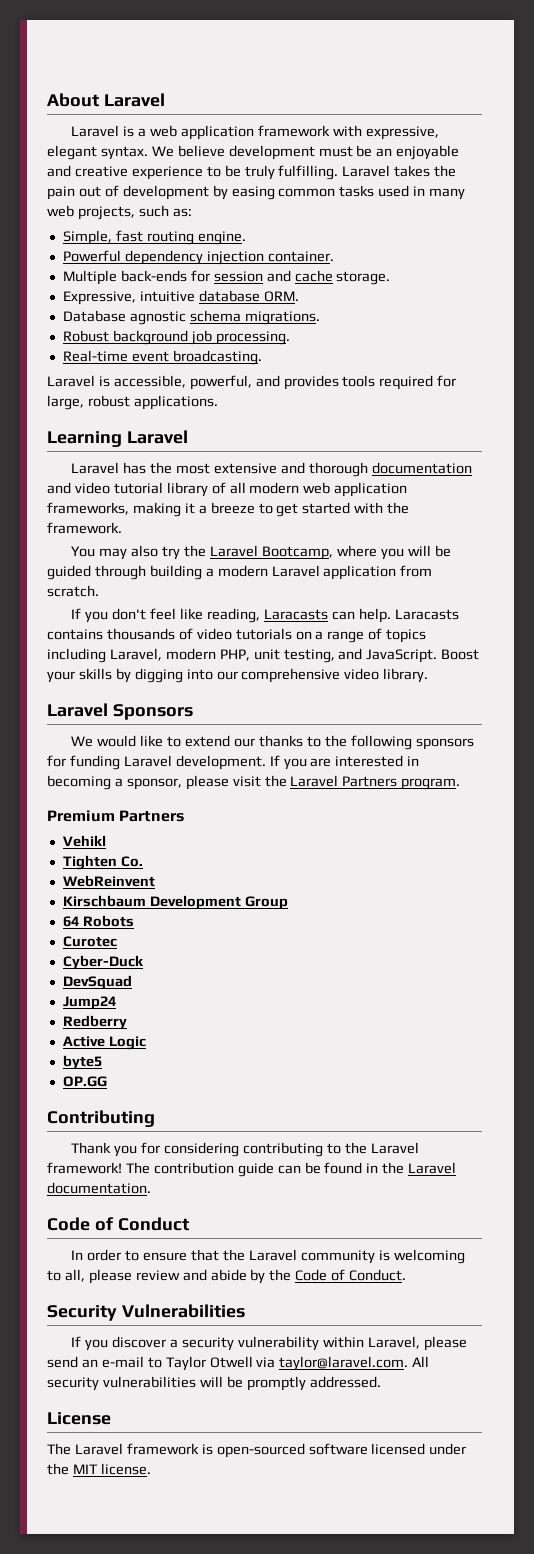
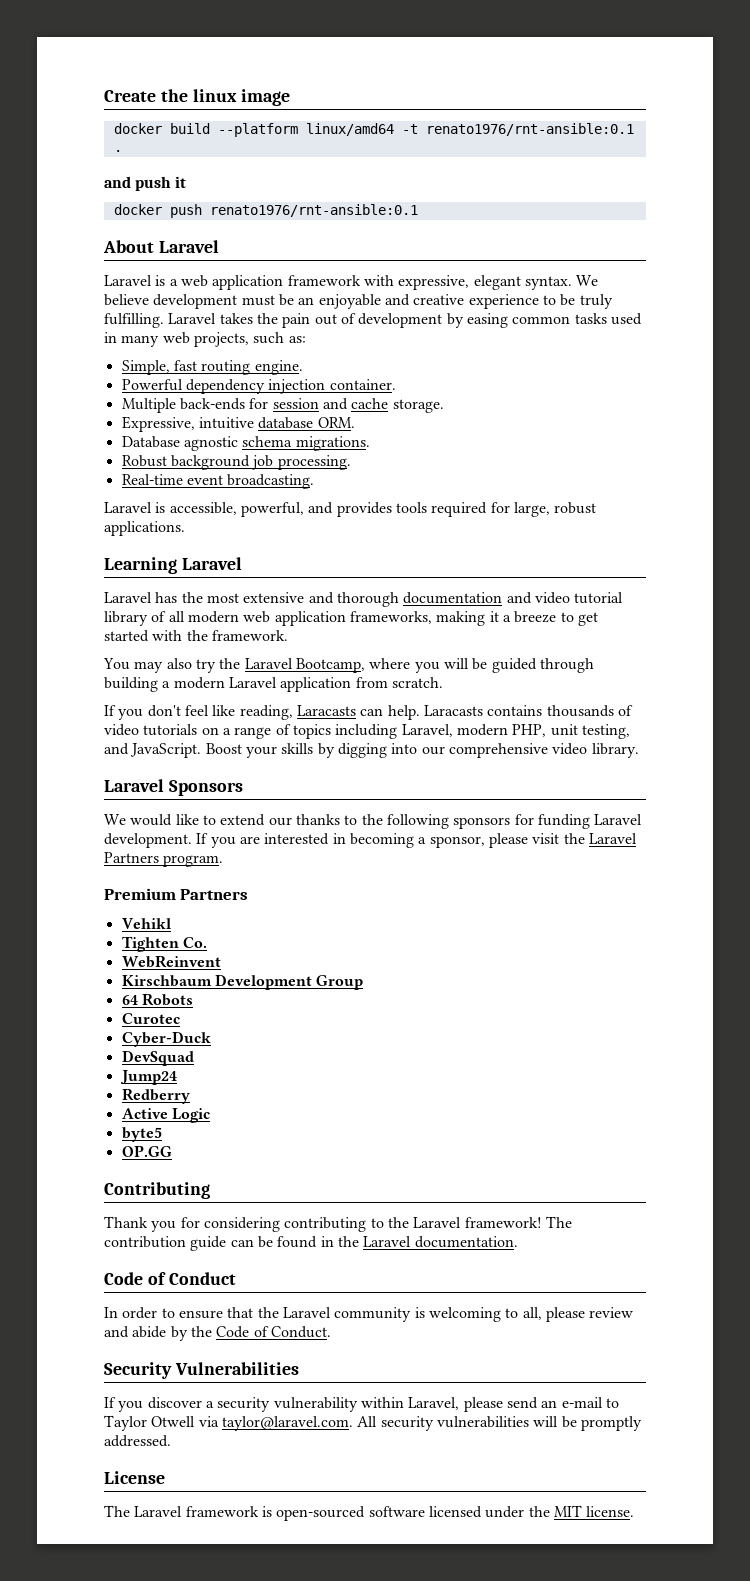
+ Create the linux image
+ docker build --platform linux/amd64 -t renato1976/rnt-ansible:0.1 .
+ and push it
+ docker push renato1976/rnt-ansible:0.1

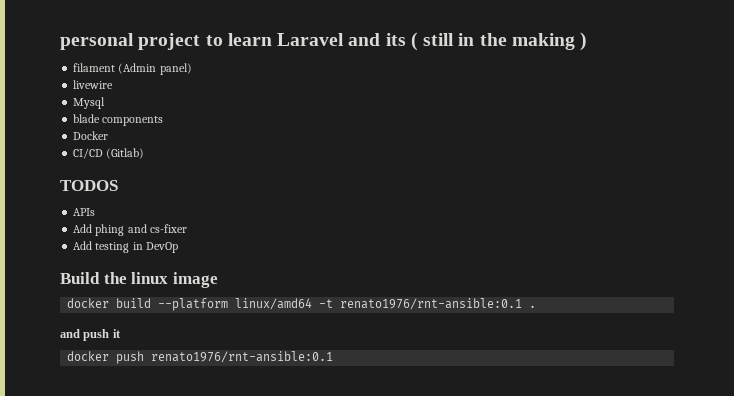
- Create the linux image
+ personal project to learn Laravel and its ( still in the making )
+ filament (Admin panel)
+ livewire
+ Mysql
+ blade components
+ Docker
+ CI/CD (Gitlab)
+ TODOS
+ APIs
+ Add phing and cs-fixer
+ Add testing in DevOp
+ Build the linux image
- About Laravel
- Laravel is a web application framework with expressive, elegant syntax. We believe development must be an enjoyable and creative experience to be truly fulfilling. Laravel takes the pain out of development by easing common tasks used in many web projects, such as:
- Simple, fast routing engine.
- Powerful dependency injection container.
- Multiple back-ends for session and cache storage.
- Expressive, intuitive database ORM.
- Database agnostic schema migrations.
- Robust background job processing.
- Real-time event broadcasting.
- Laravel is accessible, powerful, and provides tools required for large, robust applications.
- Learning Laravel
- Laravel has the most extensive and thorough documentation and video tutorial library of all modern web application frameworks, making it a breeze to get started with the framework.
- You may also try the Laravel Bootcamp, where you will be guided through building a modern Laravel application from scratch.
- If you don't feel like reading, Laracasts can help. Laracasts contains thousands of video tutorials on a range of topics including Laravel, modern PHP, unit testing, and JavaScript. Boost your skills by digging into our comprehensive video library.
- Laravel Sponsors
- We would like to extend our thanks to the following sponsors for funding Laravel development. If you are interested in becoming a sponsor, please visit the Laravel Partners program.
- Premium Partners
- Vehikl
- Tighten Co.
- WebReinvent
- Kirschbaum Development Group
- 64 Robots
- Curotec
- Cyber-Duck
- DevSquad
- Jump24
- Redberry
- Active Logic
- byte5
- OP.GG
- Contributing
- Thank you for considering contributing to the Laravel framework! The contribution guide can be found in the Laravel documentation.
- Code of Conduct
- In order to ensure that the Laravel community is welcoming to all, please review and abide by the Code of Conduct.
- Security Vulnerabilities
- If you discover a security vulnerability within Laravel, please send an e-mail to Taylor Otwell via taylor@laravel.com. All security vulnerabilities will be promptly addressed.
- License
- The Laravel framework is open-sourced software licensed under the MIT license.

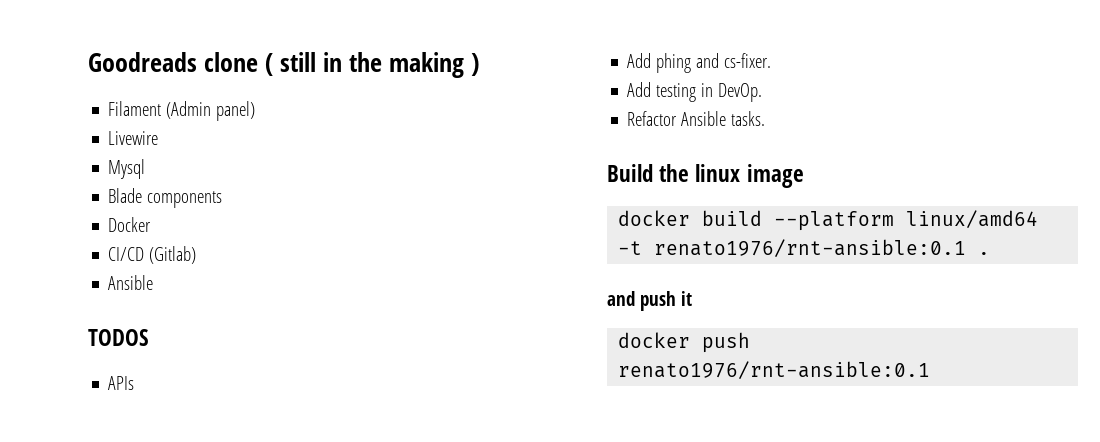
- personal project to learn Laravel and its ( still in the making )
+ Goodreads clone ( still in the making )
- filament (Admin panel)
+ Filament (Admin panel)
- livewire
+ Livewire
- blade components
+ Blade components
  CI/CD (Gitlab)
+ Ansible
- Add phing and cs-fixer
+ Add phing and cs-fixer.
- Add testing in DevOp
+ Add testing in DevOp.
+ Refactor Ansible tasks.

